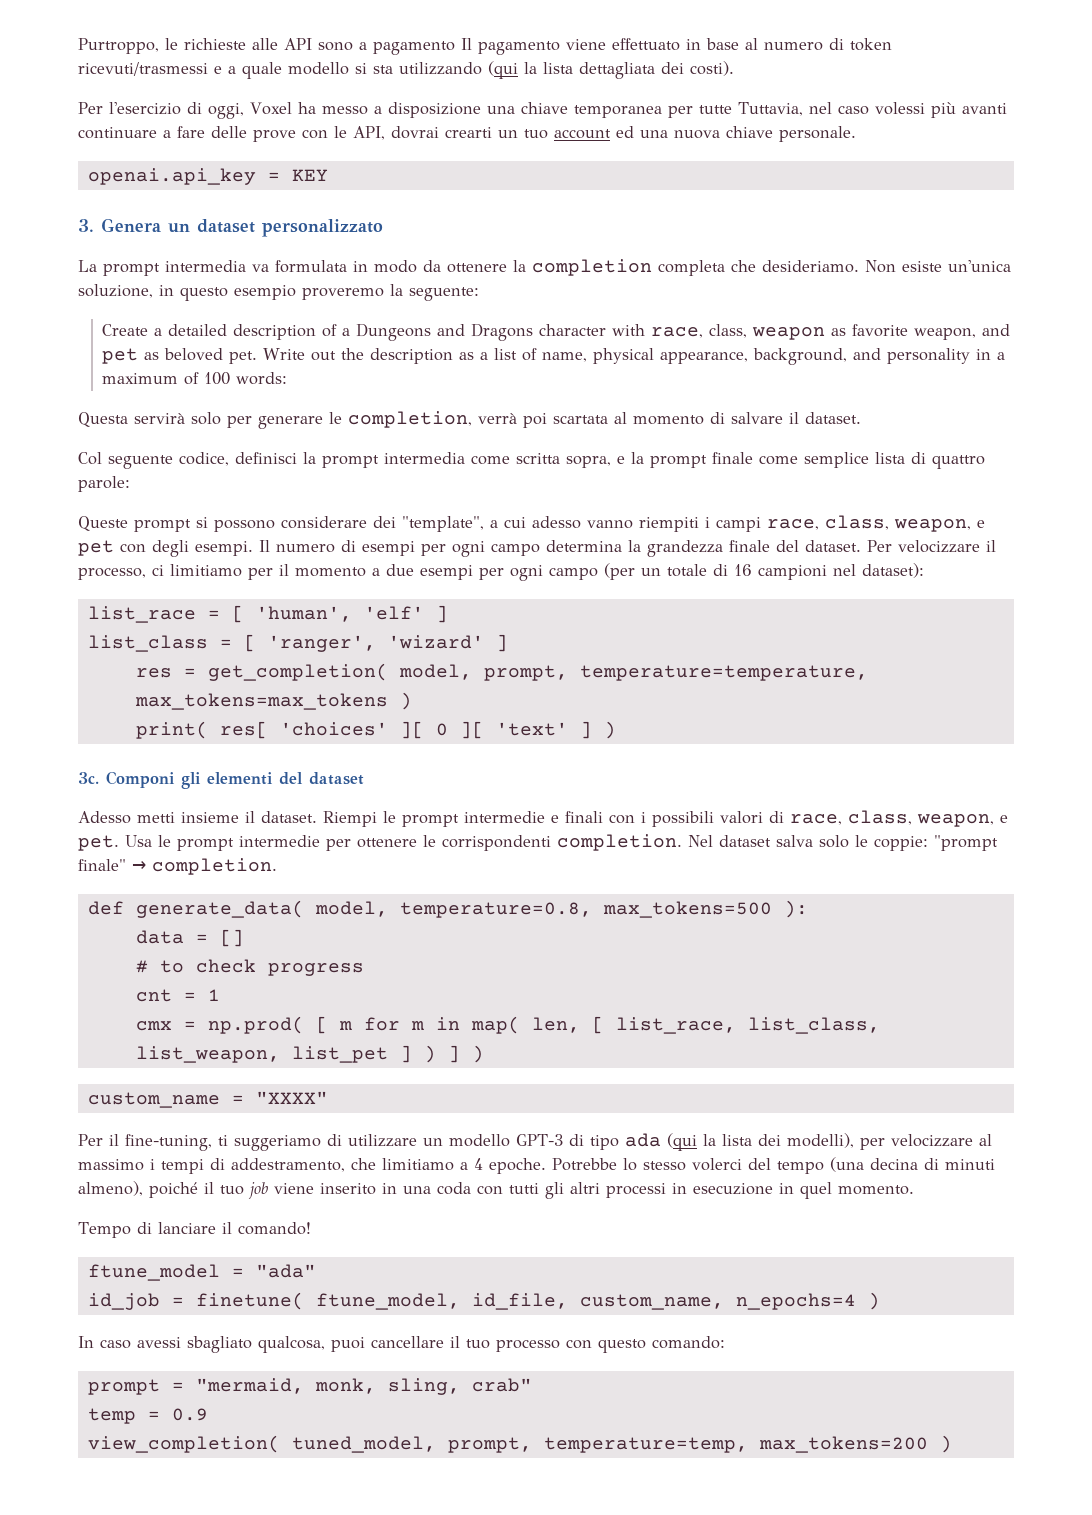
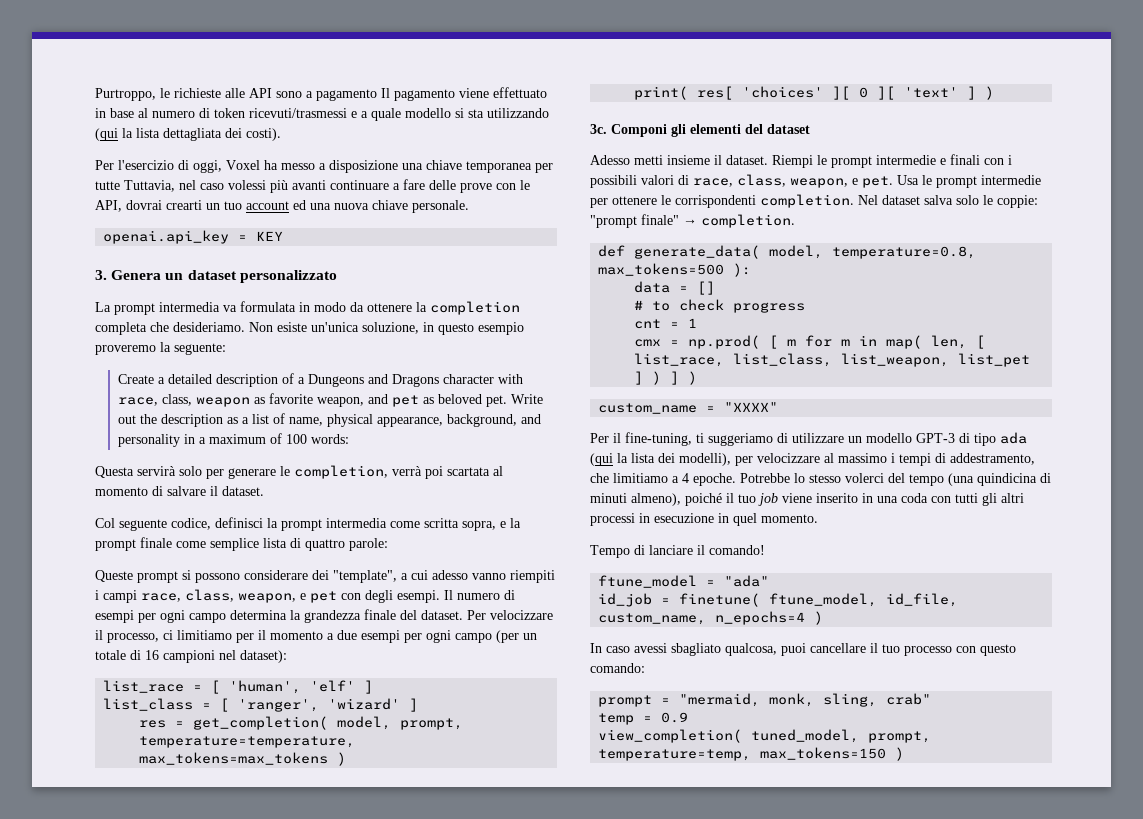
- Potrebbe lo stesso volerci del tempo (una decina di minuti almeno), poiché il tuo job viene inserito in una coda con tutti gli altri processi in esecuzione in quel momento.
+ Potrebbe lo stesso volerci del tempo (una quindicina di minuti almeno), poiché il tuo job viene inserito in una coda con tutti gli altri processi in esecuzione in quel momento.
- view_completion( tuned_model, prompt, temperature=temp, max_tokens=200 )
+ view_completion( tuned_model, prompt, temperature=temp, max_tokens=150 )

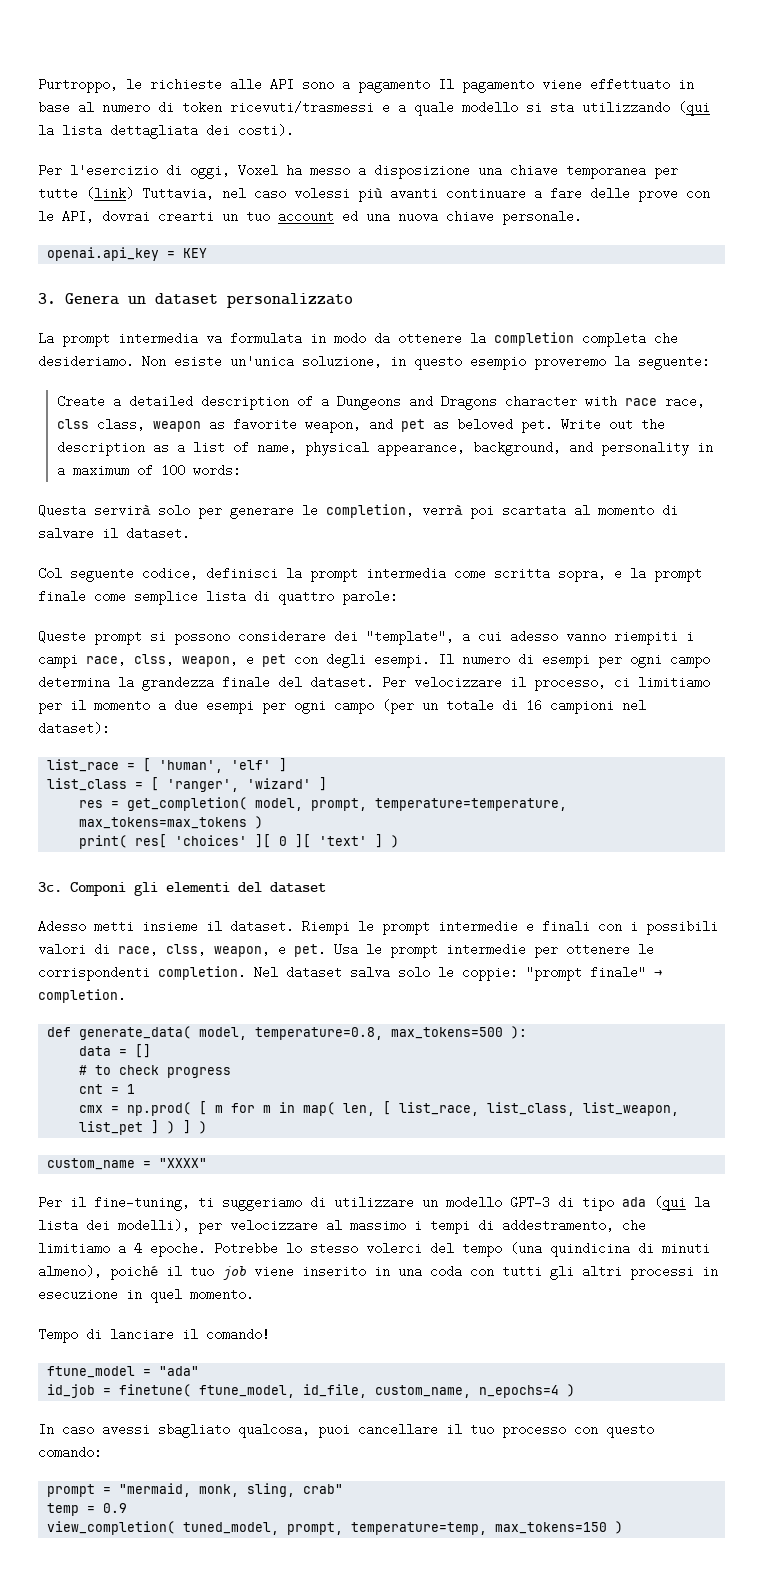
- Per l'esercizio di oggi, Voxel ha messo a disposizione una chiave temporanea per tutte Tuttavia, nel caso volessi più avanti continuare a fare delle prove con le API, dovrai crearti un tuo account ed una nuova chiave personale.
+ Per l'esercizio di oggi, Voxel ha messo a disposizione una chiave temporanea per tutte (link) Tuttavia, nel caso volessi più avanti continuare a fare delle prove con le API, dovrai crearti un tuo account ed una nuova chiave personale.
- Create a detailed description of a Dungeons and Dragons character with race, class, weapon as favorite weapon, and pet as beloved pet.
+ Create a detailed description of a Dungeons and Dragons character with race race, clss class, weapon as favorite weapon, and pet as beloved pet.
- Queste prompt si possono considerare dei "template", a cui adesso vanno riempiti i campi race, class, weapon, e pet con degli esempi.
+ Queste prompt si possono considerare dei "template", a cui adesso vanno riempiti i campi race, clss, weapon, e pet con degli esempi.
- Riempi le prompt intermedie e finali con i possibili valori di race, class, weapon, e pet.
+ Riempi le prompt intermedie e finali con i possibili valori di race, clss, weapon, e pet.

